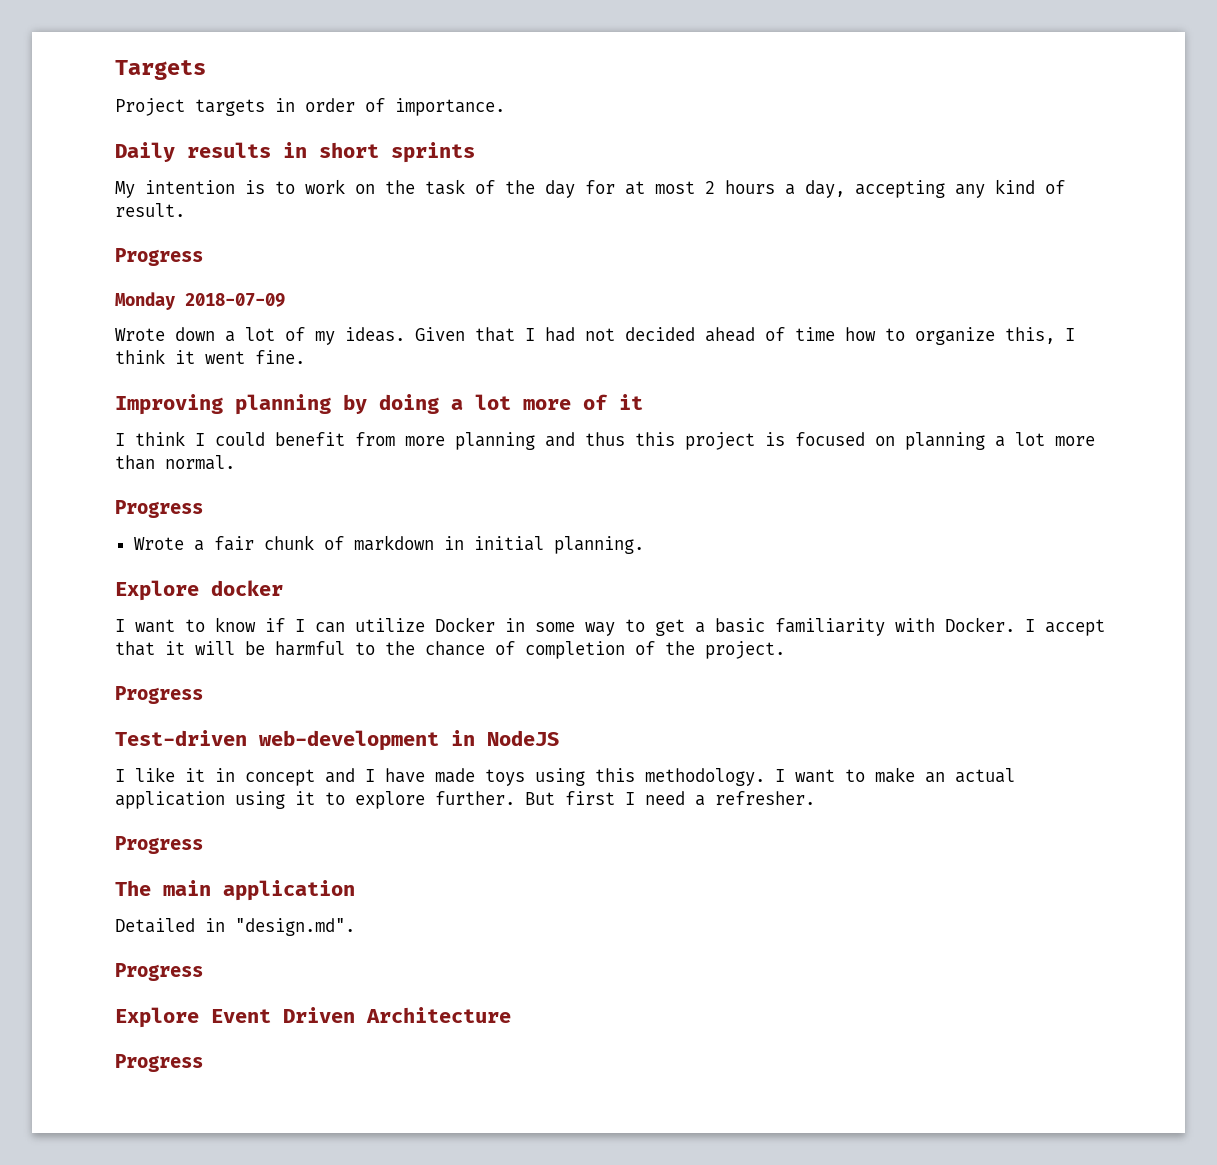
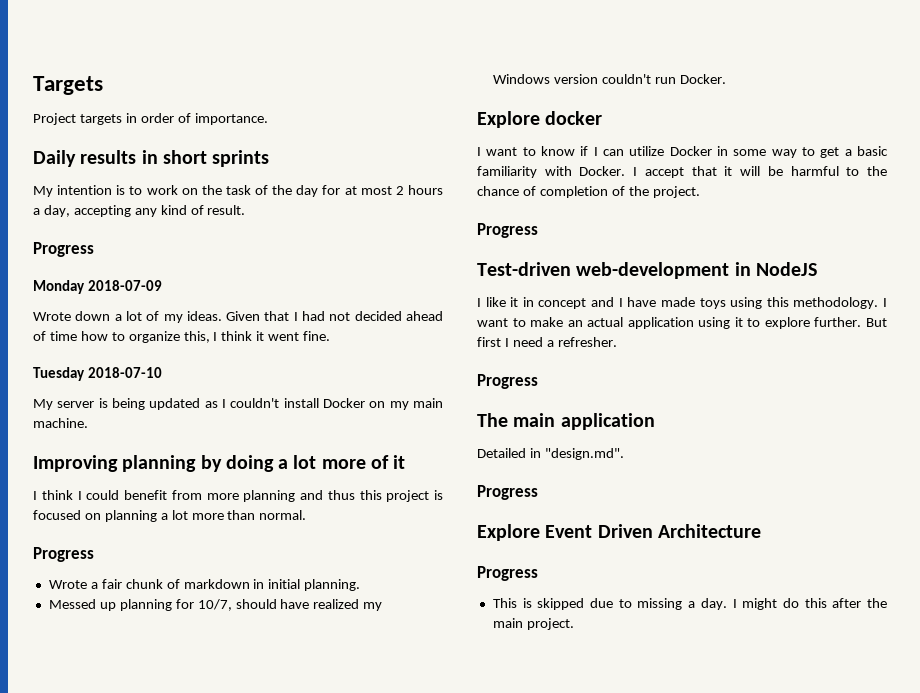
+ Tuesday 2018-07-10
+ My server is being updated as I couldn't install Docker on my main machine.
+ Messed up planning for 10/7, should have realized my Windows version couldn't run Docker.
+ This is skipped due to missing a day. I might do this after the main project.

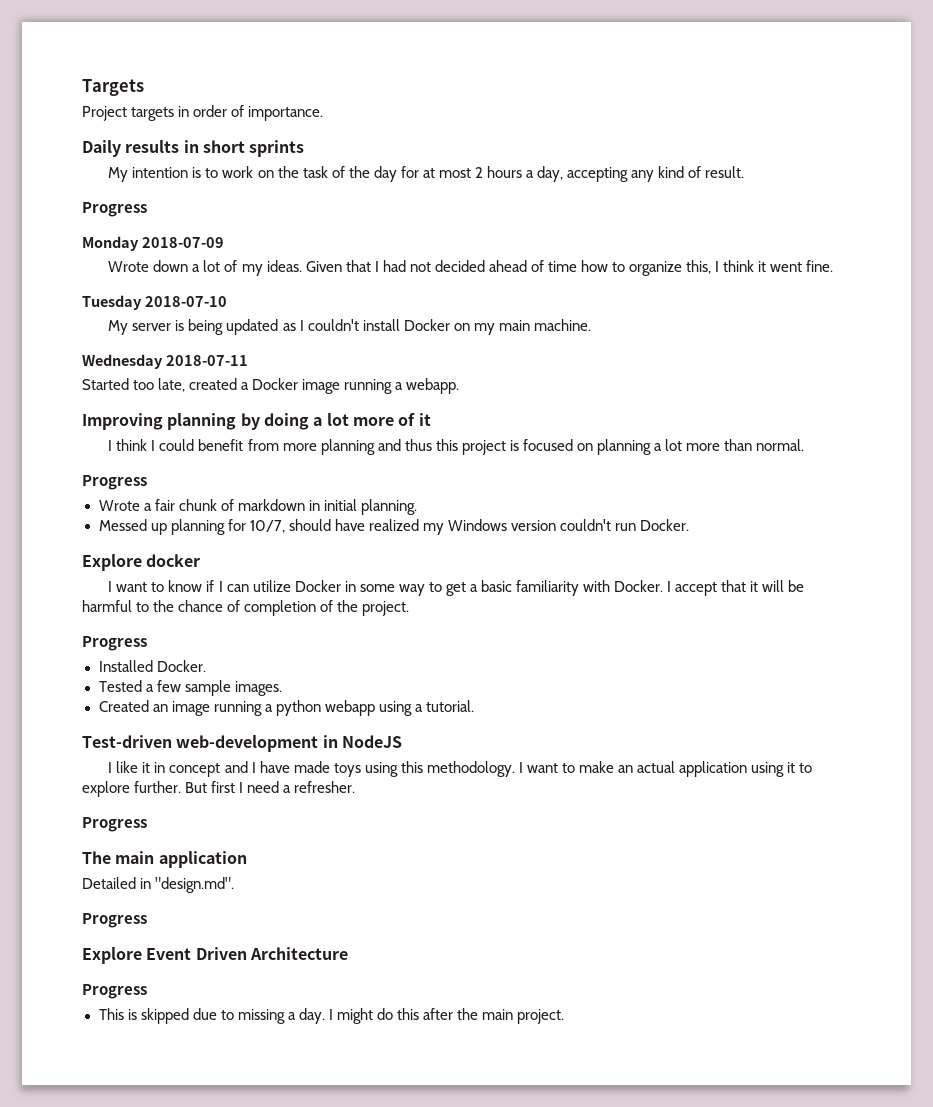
+ Wednesday 2018-07-11
+ Started too late, created a Docker image running a webapp.
+ Installed Docker.
+ Tested a few sample images.
+ Created an image running a python webapp using a tutorial.

